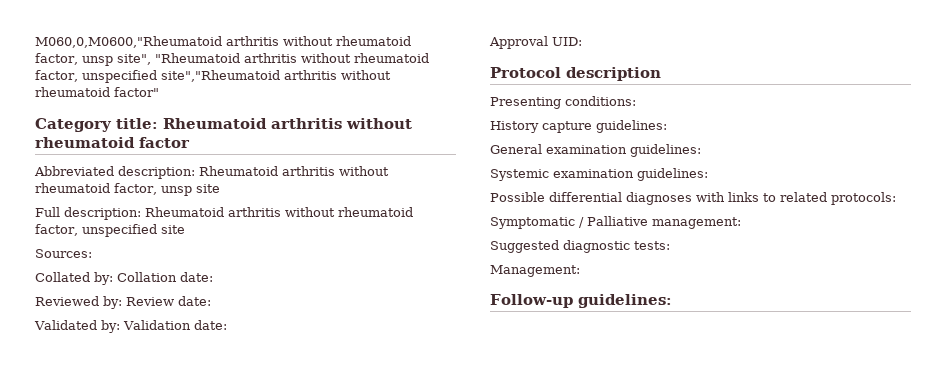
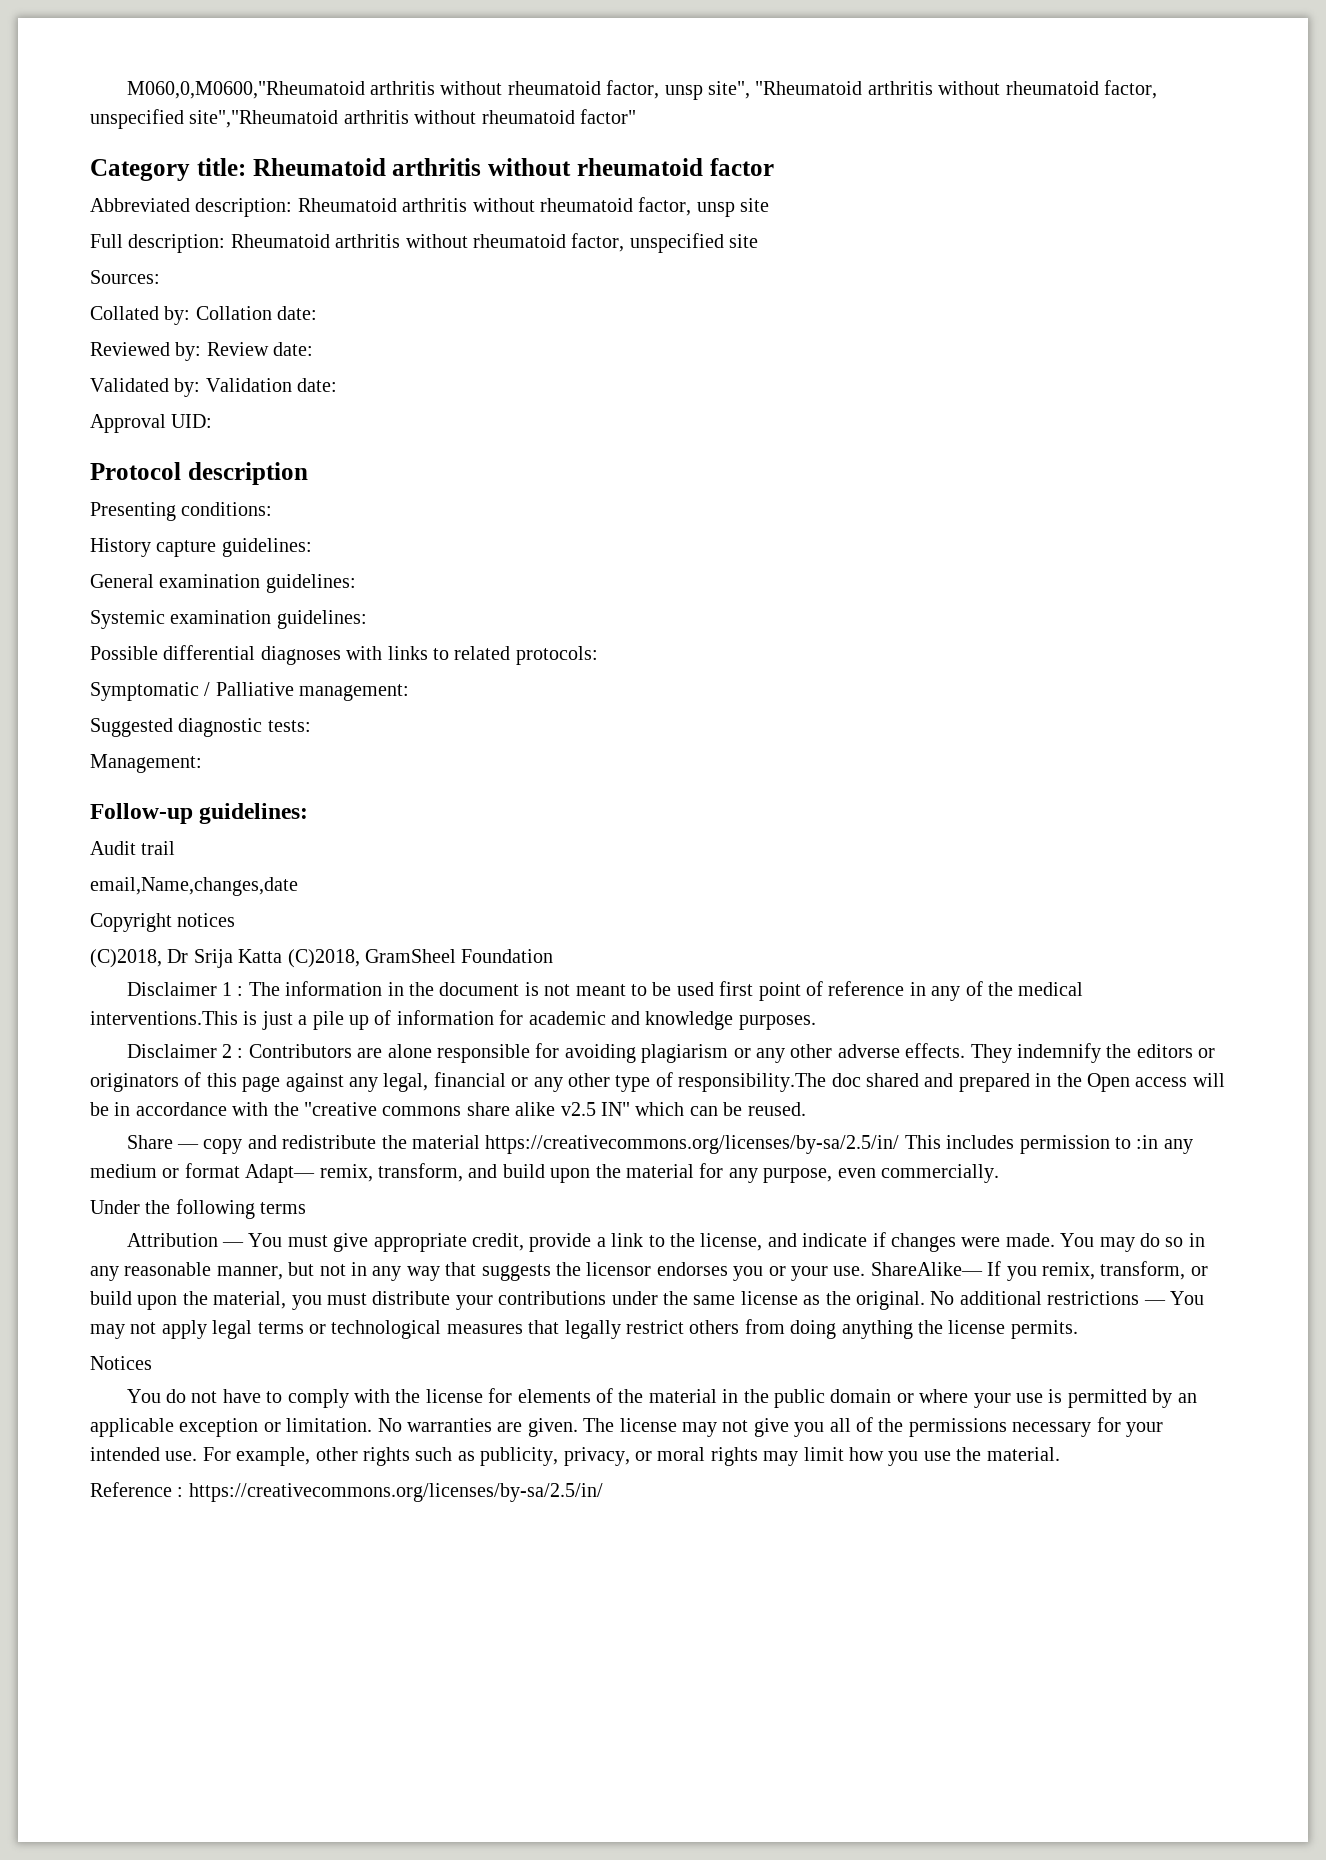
+ Audit trail
+ email,Name,changes,date
+ Copyright notices
+ (C)2018, Dr Srija Katta (C)2018, GramSheel Foundation
+ Disclaimer 1 : The information in the document is not meant to be used first point of reference in any of the medical interventions.This is just a pile up of information for academic and knowledge purposes.
+ Disclaimer 2 : Contributors are alone responsible for avoiding plagiarism or any other adverse effects. They indemnify the editors or originators of this page against any legal, financial or any other type of responsibility.The doc shared and prepared in the Open access will be in accordance with the "creative commons share alike v2.5 IN" which can be reused.
+ Share — copy and redistribute the material https://creativecommons.org/licenses/by-sa/2.5/in/ This includes permission to :in any medium or format Adapt— remix, transform, and build upon the material for any purpose, even commercially.
+ Under the following terms
+ Attribution — You must give appropriate credit, provide a link to the license, and indicate if changes were made. You may do so in any reasonable manner, but not in any way that suggests the licensor endorses you or your use. ShareAlike— If you remix, transform, or build upon the material, you must distribute your contributions under the same license as the original. No additional restrictions — You may not apply legal terms or technological measures that legally restrict others from doing anything the license permits.
+ Notices
+ You do not have to comply with the license for elements of the material in the public domain or where your use is permitted by an applicable exception or limitation. No warranties are given. The license may not give you all of the permissions necessary for your intended use. For example, other rights such as publicity, privacy, or moral rights may limit how you use the material.
+ Reference : https://creativecommons.org/licenses/by-sa/2.5/in/

